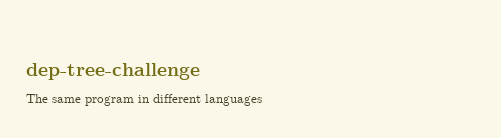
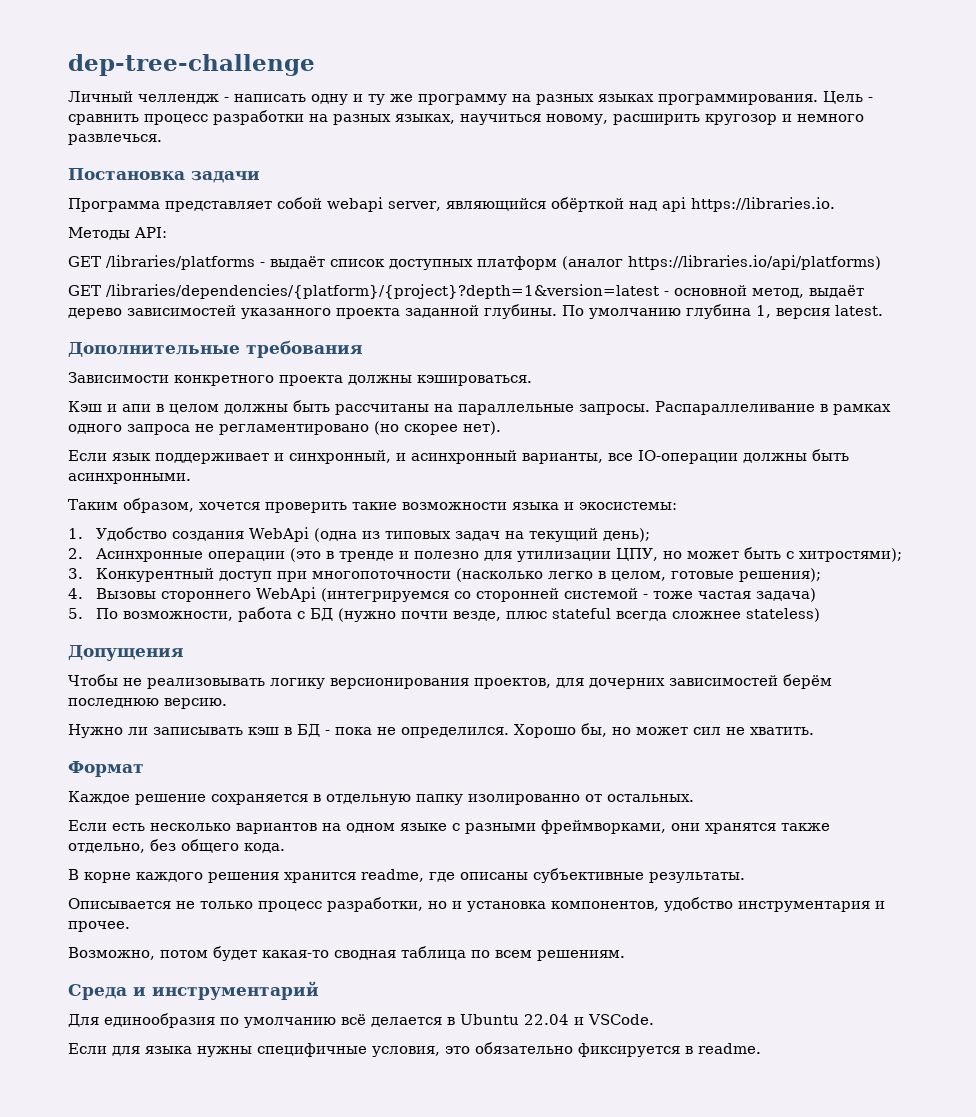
- The same program in different languages
+ Личный челлендж - написать одну и ту же программу на разных языках программирования. Цель - сравнить процесс разработки на разных языках, научиться новому, расширить кругозор и немного развлечься.
+ Постановка задачи
+ Программа представляет собой webapi server, являющийся обёрткой над api https://libraries.io.
+ Методы API:
+ GET /libraries/platforms - выдаёт список доступных платформ (аналог https://libraries.io/api/platforms)
+ GET /libraries/dependencies/{platform}/{project}?depth=1&version=latest - основной метод, выдаёт дерево зависимостей указанного проекта заданной глубины. По умолчанию глубина 1, версия latest.
+ Дополнительные требования
+ Зависимости конкретного проекта должны кэшироваться.
+ Кэш и апи в целом должны быть рассчитаны на параллельные запросы. Распараллеливание в рамках одного запроса не регламентировано (но скорее нет).
+ Если язык поддерживает и синхронный, и асинхронный варианты, все IO-операции должны быть асинхронными.
+ Таким образом, хочется проверить такие возможности языка и экосистемы:
+ 1. Удобство создания WebApi (одна из типовых задач на текущий день);
+ 2. Асинхронные операции (это в тренде и полезно для утилизации ЦПУ, но может быть с хитростями);
+ 3. Конкурентный доступ при многопоточности (насколько легко в целом, готовые решения);
+ 4. Вызовы стороннего WebApi (интегрируемся со сторонней системой - тоже частая задача)
+ 5. По возможности, работа с БД (нужно почти везде, плюс stateful всегда сложнее stateless)
+ Допущения
+ Чтобы не реализовывать логику версионирования проектов, для дочерних зависимостей берём последнюю версию.
+ Нужно ли записывать кэш в БД - пока не определился. Хорошо бы, но может сил не хватить.
+ Формат
+ Каждое решение сохраняется в отдельную папку изолированно от остальных.
+ Если есть несколько вариантов на одном языке с разными фреймворками, они хранятся также отдельно, без общего кода.
+ В корне каждого решения хранится readme, где описаны субъективные результаты.
+ Описывается не только процесс разработки, но и установка компонентов, удобство инструментария и прочее.
+ Возможно, потом будет какая-то сводная таблица по всем решениям.
+ Среда и инструментарий
+ Для единообразия по умолчанию всё делается в Ubuntu 22.04 и VSCode.
+ Если для языка нужны специфичные условия, это обязательно фиксируется в readme.

